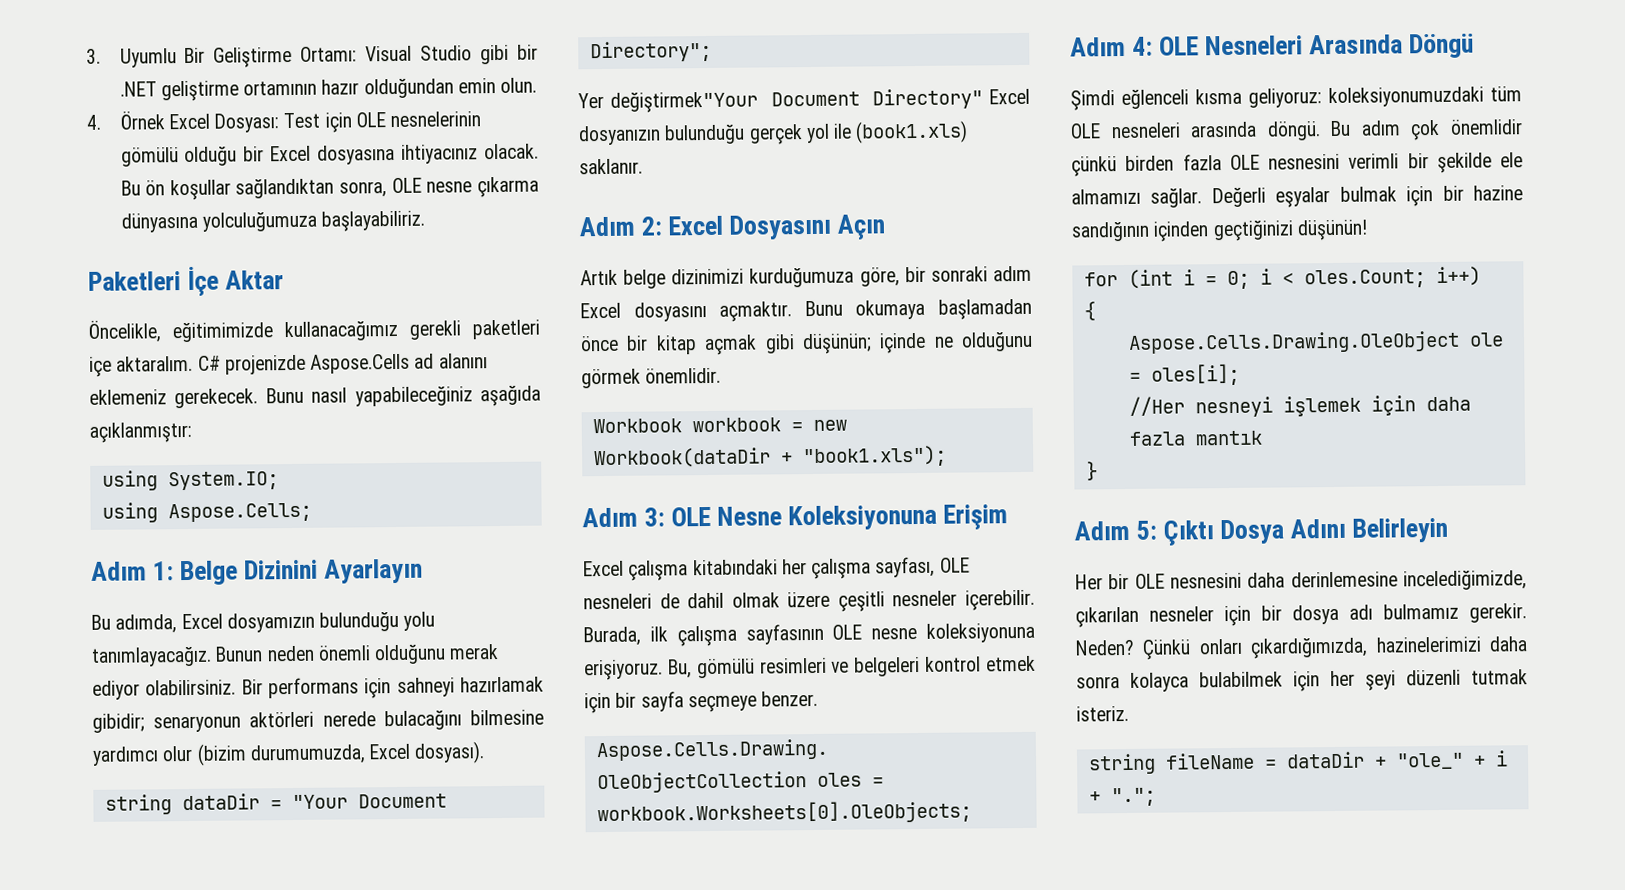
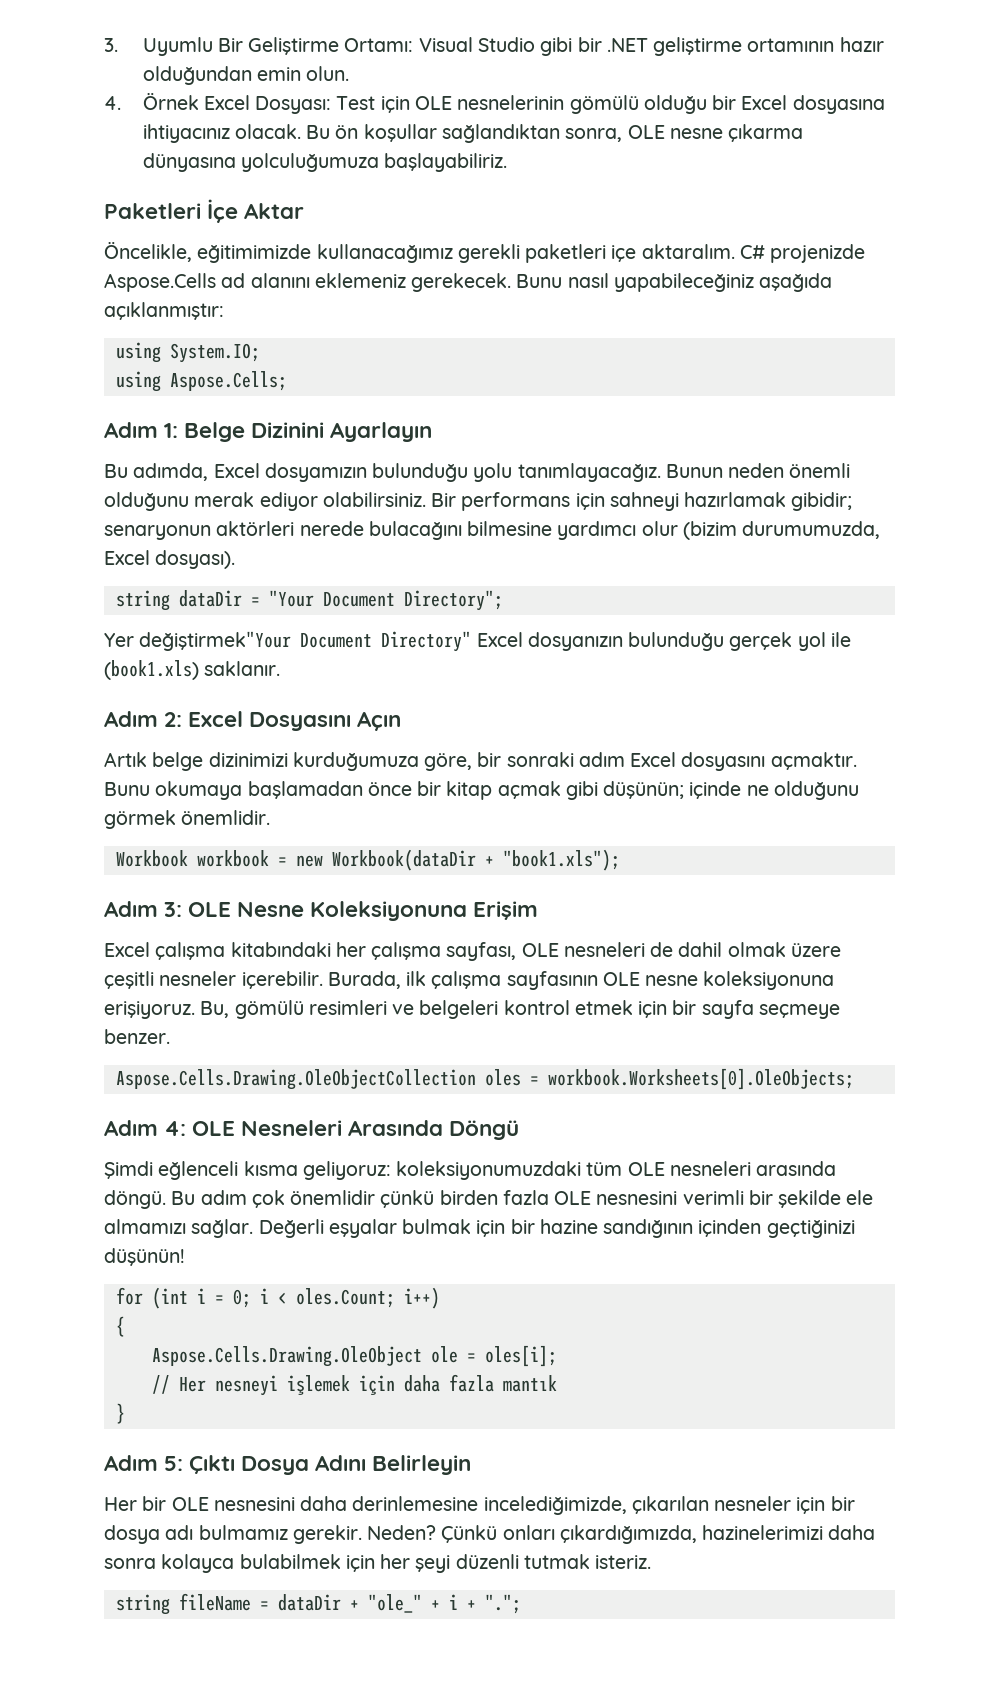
- //Her nesneyi işlemek için daha fazla mantık
+ // Her nesneyi işlemek için daha fazla mantık

